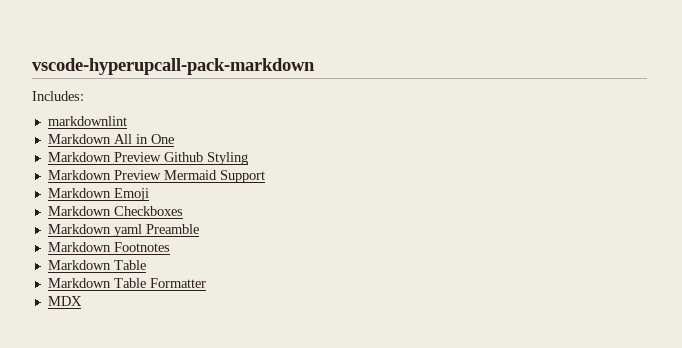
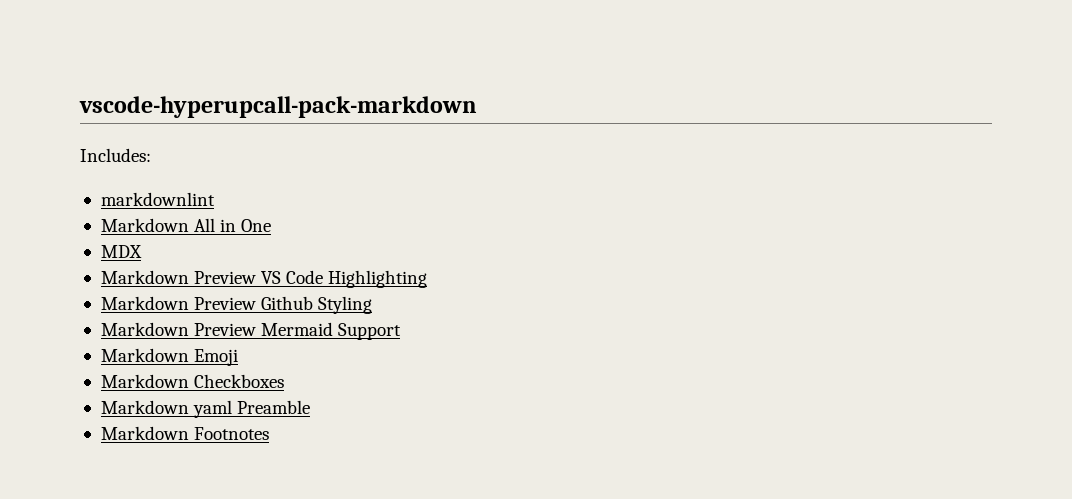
+ MDX
+ Markdown Preview VS Code Highlighting
  Markdown Footnotes
- Markdown Table
- Markdown Table Formatter
- MDX

